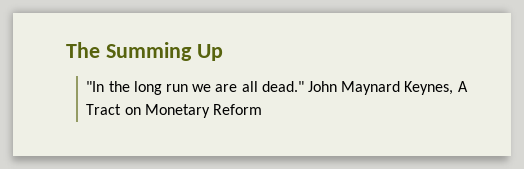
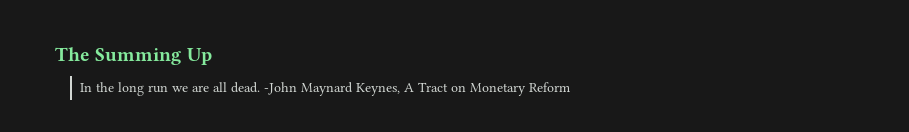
- "In the long run we are all dead." John Maynard Keynes, A Tract on Monetary Reform
+ In the long run we are all dead. -John Maynard Keynes, A Tract on Monetary Reform

